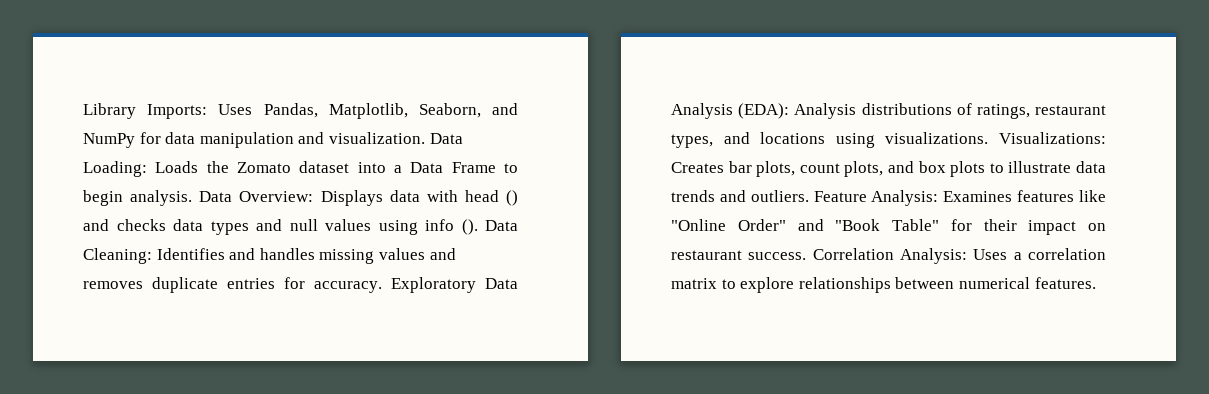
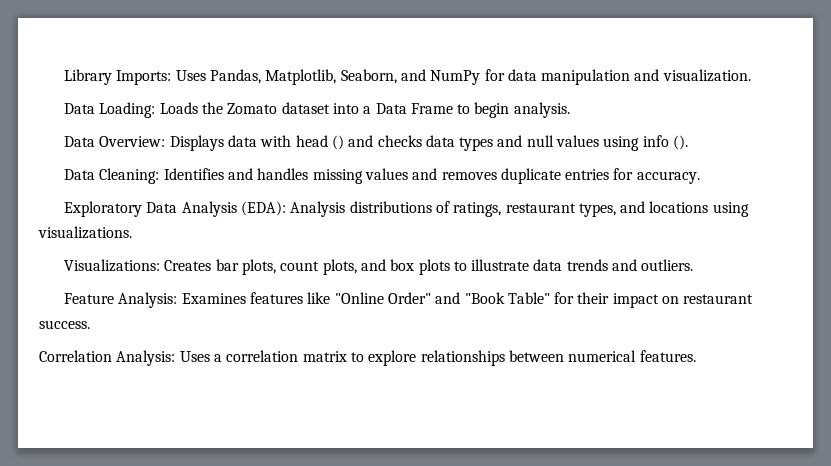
- Uses Pandas, Matplotlib, Seaborn, and NumPy for data manipulation and visualization. Data Loading:
+ Uses Pandas, Matplotlib, Seaborn, and NumPy for data manipulation and visualization.
+ Data Loading:
- Loads the Zomato dataset into a Data Frame to begin analysis. Data Overview:
+ Loads the Zomato dataset into a Data Frame to begin analysis.
+ Data Overview:
- Displays data with head () and checks data types and null values using info (). Data Cleaning:
+ Displays data with head () and checks data types and null values using info ().
+ Data Cleaning:
- Identifies and handles missing values and removes duplicate entries for accuracy. Exploratory Data Analysis (EDA):
+ Identifies and handles missing values and removes duplicate entries for accuracy.
+ Exploratory Data Analysis (EDA):
- Analysis distributions of ratings, restaurant types, and locations using visualizations. Visualizations:
+ Analysis distributions of ratings, restaurant types, and locations using visualizations.
+ Visualizations:
- Creates bar plots, count plots, and box plots to illustrate data trends and outliers. Feature Analysis:
+ Creates bar plots, count plots, and box plots to illustrate data trends and outliers.
+ Feature Analysis:
- Examines features like "Online Order" and "Book Table" for their impact on restaurant success. Correlation Analysis:
+ Examines features like "Online Order" and "Book Table" for their impact on restaurant success.
+ Correlation Analysis:

